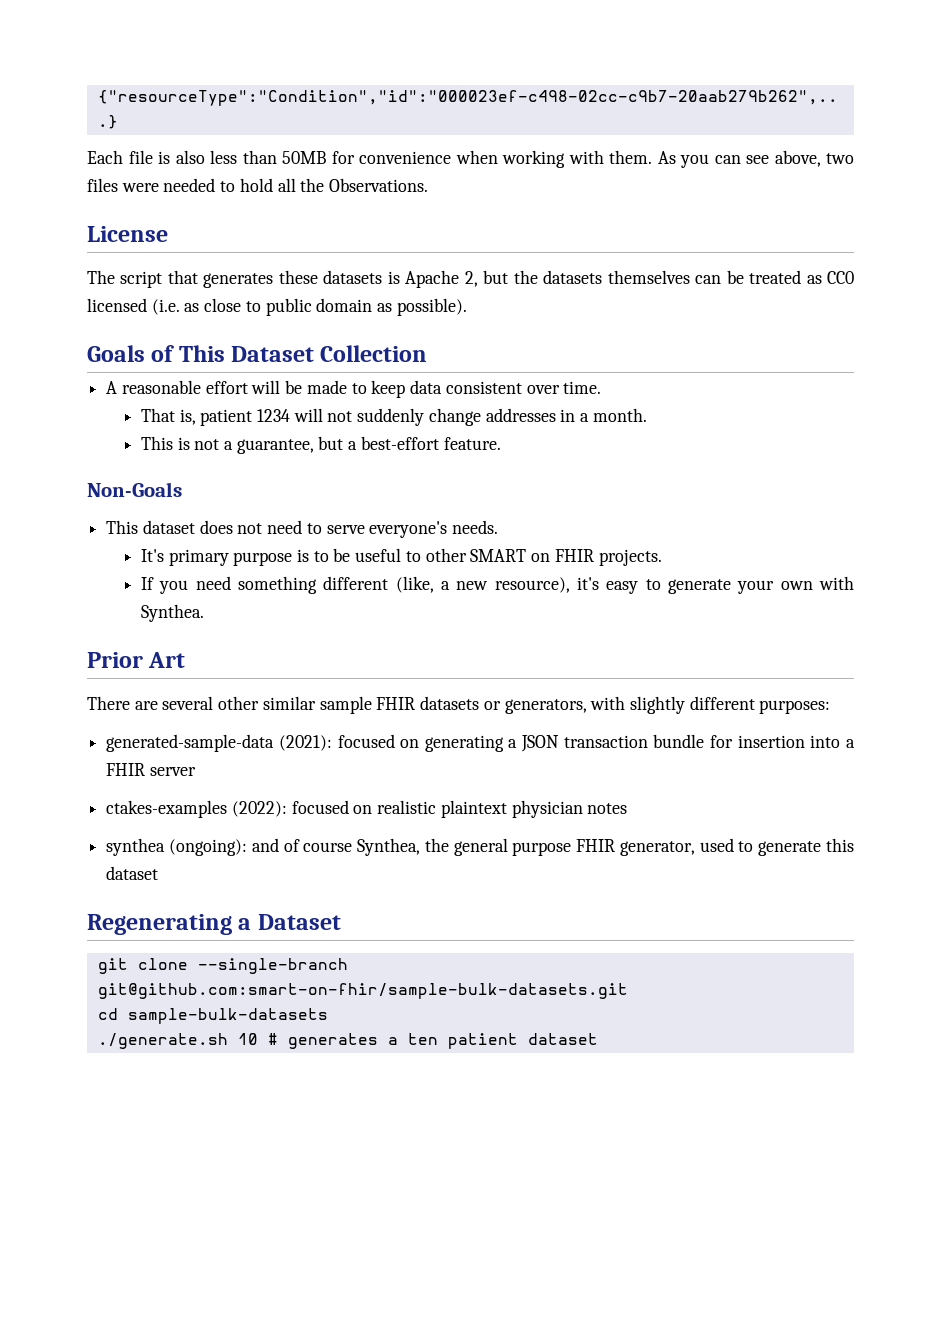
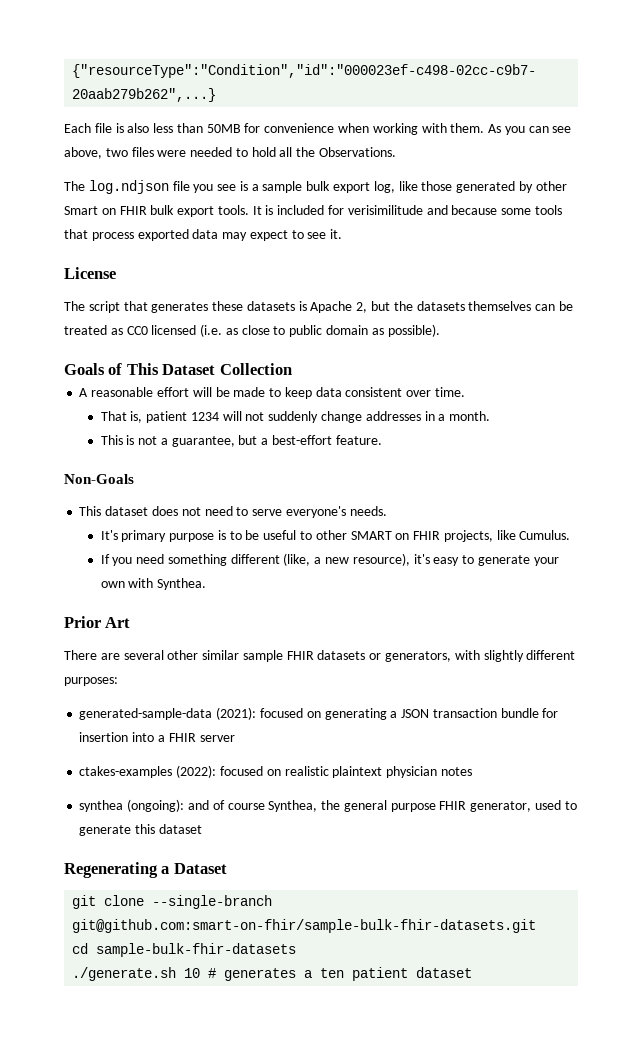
+ The log.ndjson file you see is a sample bulk export log, like those generated by other Smart on FHIR bulk export tools. It is included for verisimilitude and because some tools that process exported data may expect to see it.
- It's primary purpose is to be useful to other SMART on FHIR projects.
+ It's primary purpose is to be useful to other SMART on FHIR projects, like Cumulus.
- git clone --single-branch git@github.com:smart-on-fhir/sample-bulk-datasets.git
+ git clone --single-branch git@github.com:smart-on-fhir/sample-bulk-fhir-datasets.git
- cd sample-bulk-datasets
+ cd sample-bulk-fhir-datasets

